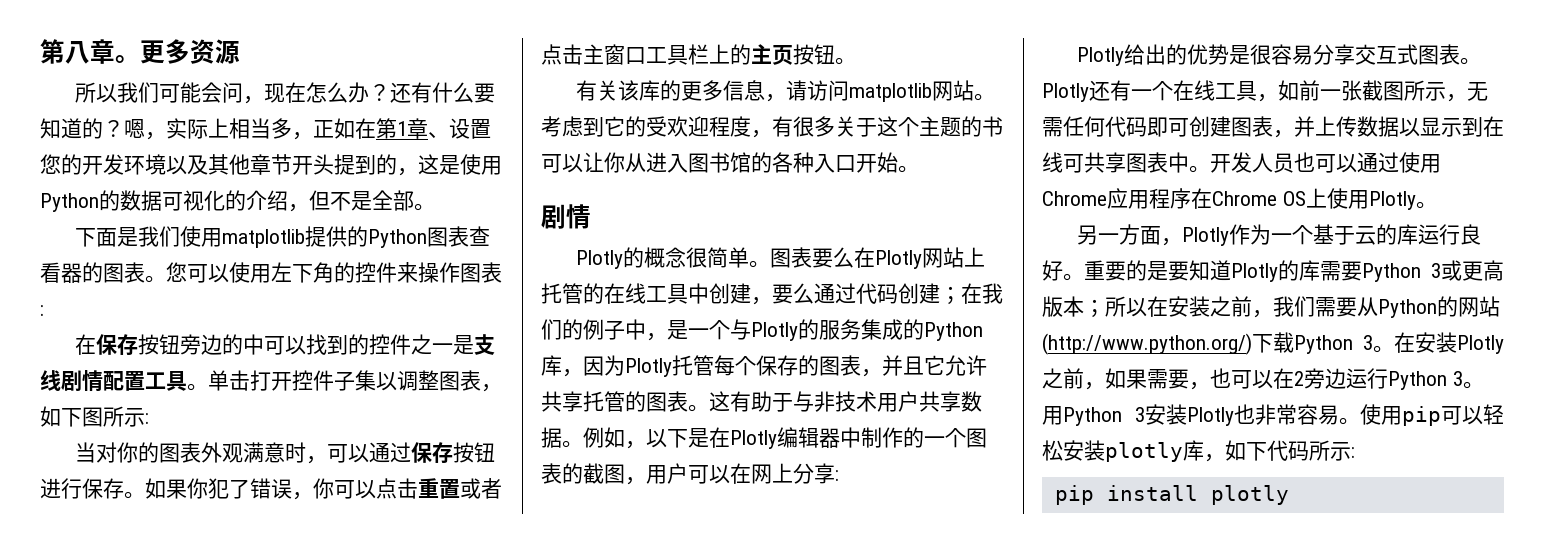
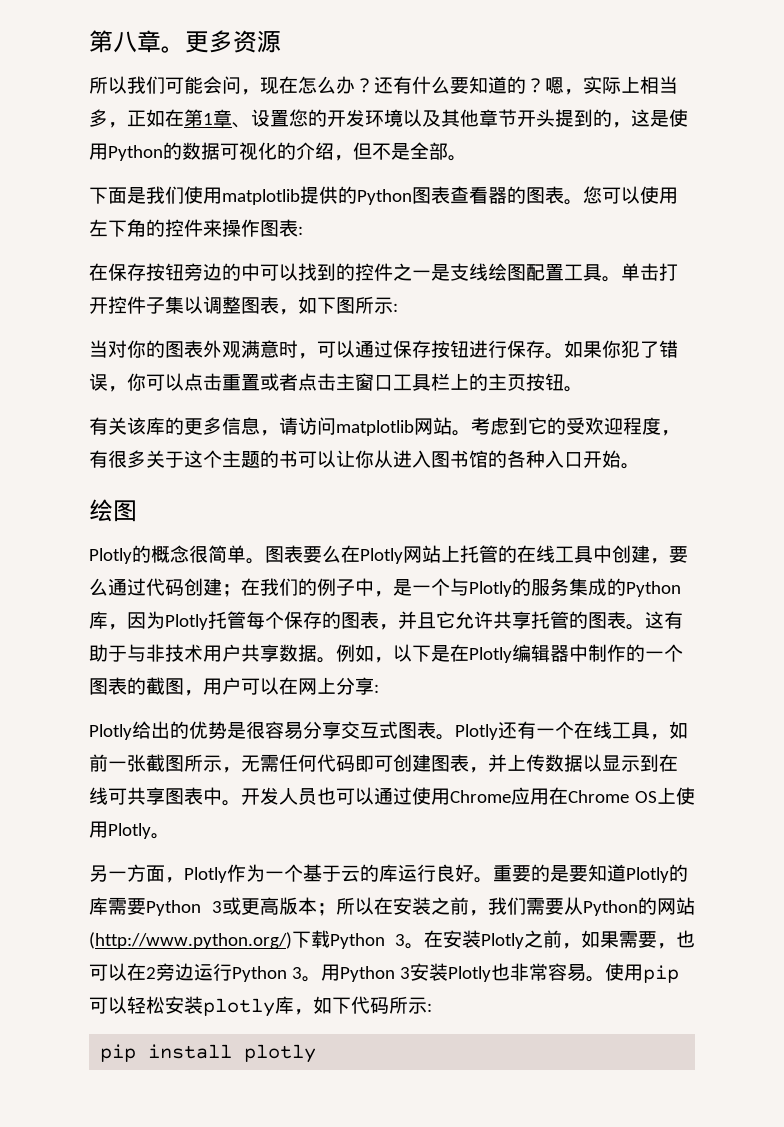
- 在保存按钮旁边的中可以找到的控件之一是支线剧情配置工具。
+ 在保存按钮旁边的中可以找到的控件之一是支线绘图配置工具。
  考虑到它的受欢迎程度，有很多关于这个主题的书可以让你从进入图书馆的各种入口开始。
- 剧情
+ 绘图
- 开发人员也可以通过使用Chrome应用程序在Chrome OS上使用Plotly。
+ 开发人员也可以通过使用Chrome应用在Chrome OS上使用Plotly。

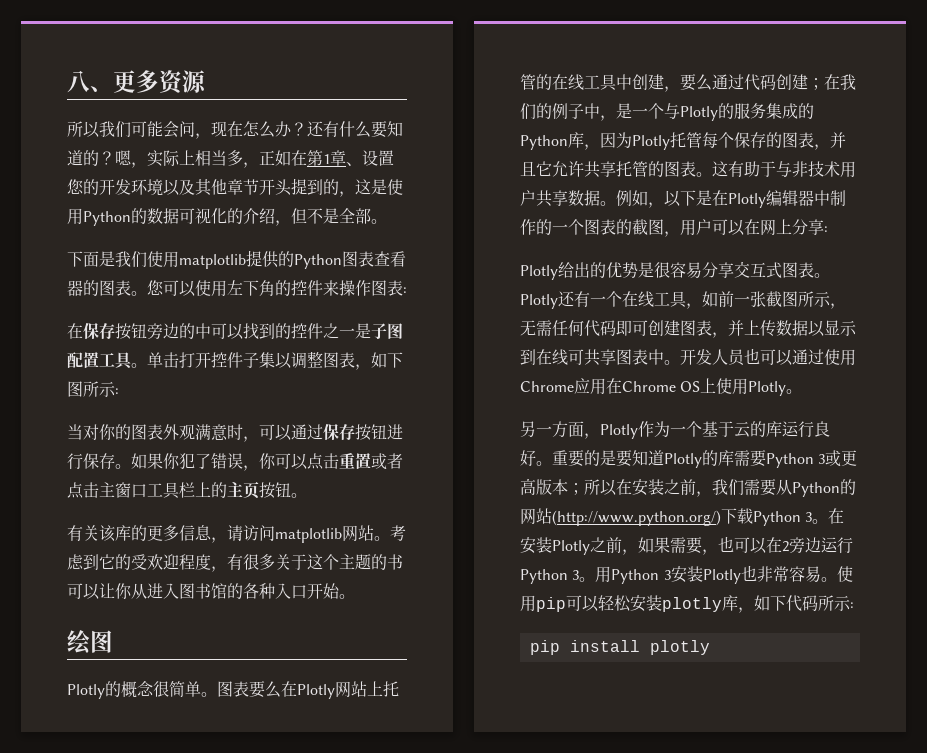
- 第八章。更多资源
+ 八、更多资源
- 在保存按钮旁边的中可以找到的控件之一是支线绘图配置工具。
+ 在保存按钮旁边的中可以找到的控件之一是子图配置工具。

